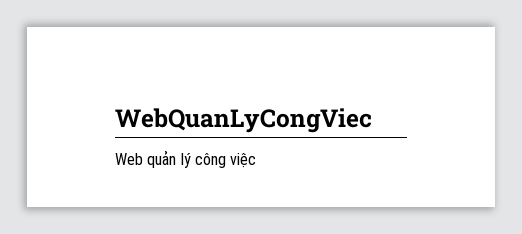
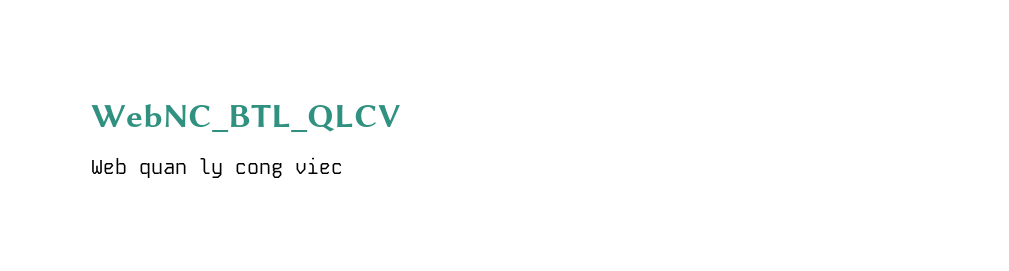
- WebQuanLyCongViec
+ WebNC_BTL_QLCV
- Web quản lý công việc
+ Web quan ly cong viec

